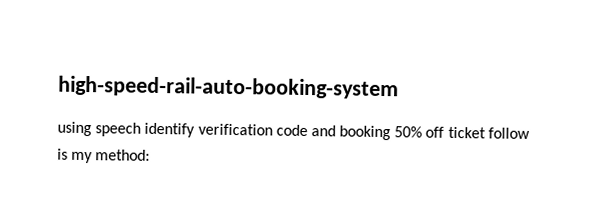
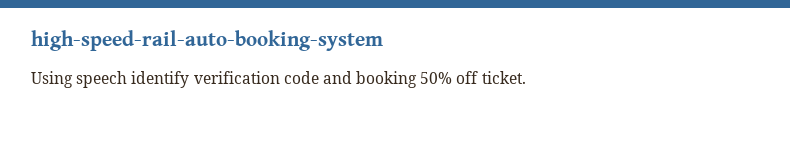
- using speech identify verification code and booking 50% off ticket follow is my method:
+ Using speech identify verification code and booking 50% off ticket.

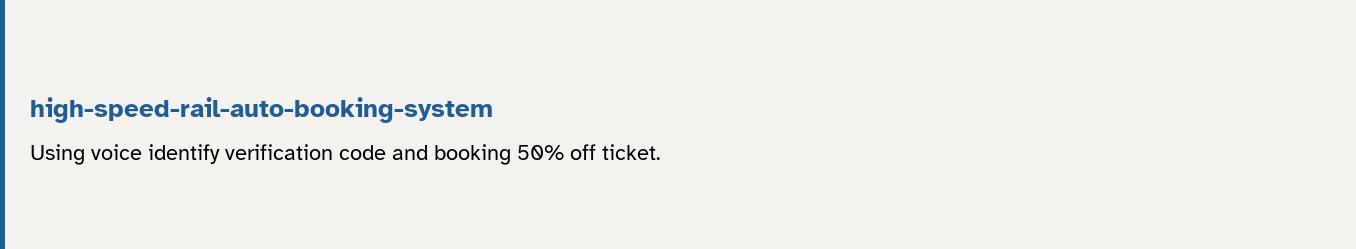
- Using speech identify verification code and booking 50% off ticket.
+ Using voice identify verification code and booking 50% off ticket.

